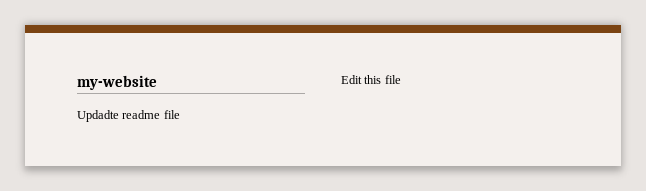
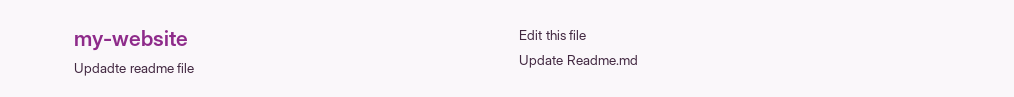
+ Update Readme.md

